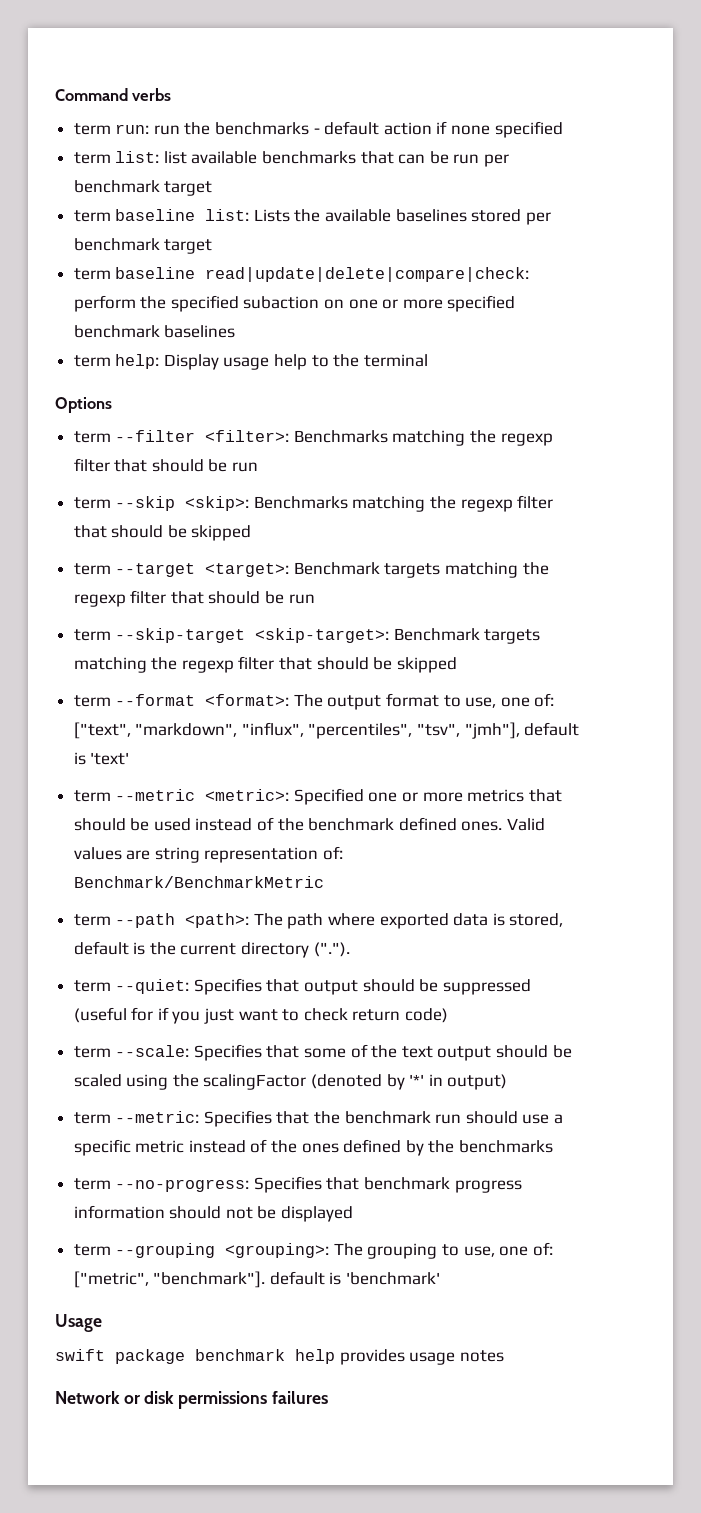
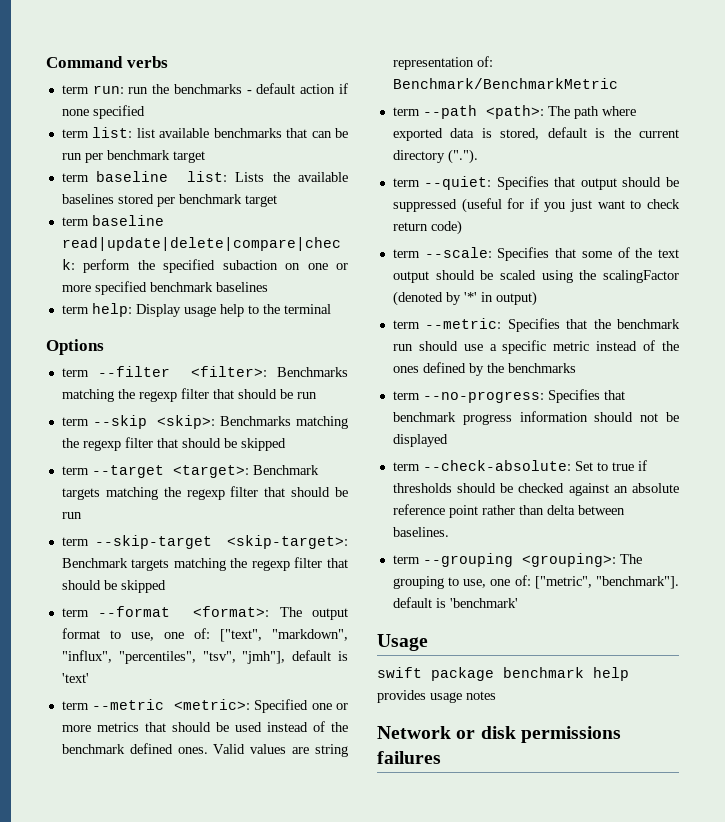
+ term --check-absolute: Set to true if thresholds should be checked against an absolute reference point rather than delta between baselines.

